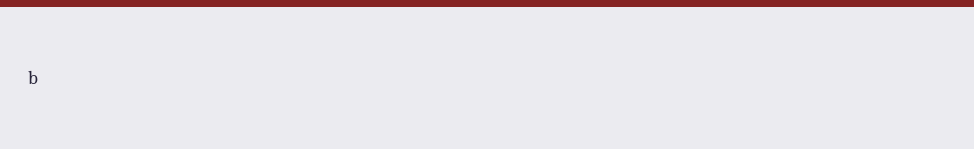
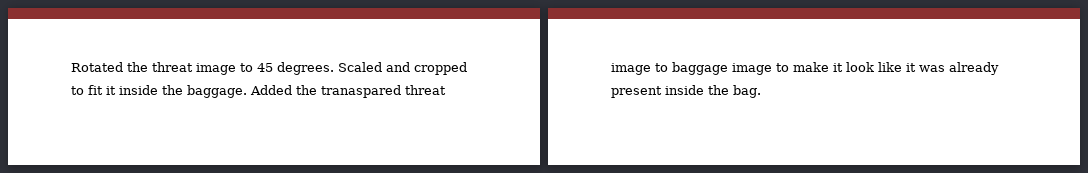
- b
+ Rotated the threat image to 45 degrees. Scaled and cropped to fit it inside the baggage. Added the tranaspared threat image to baggage image to make it look like it was already present inside the bag.

